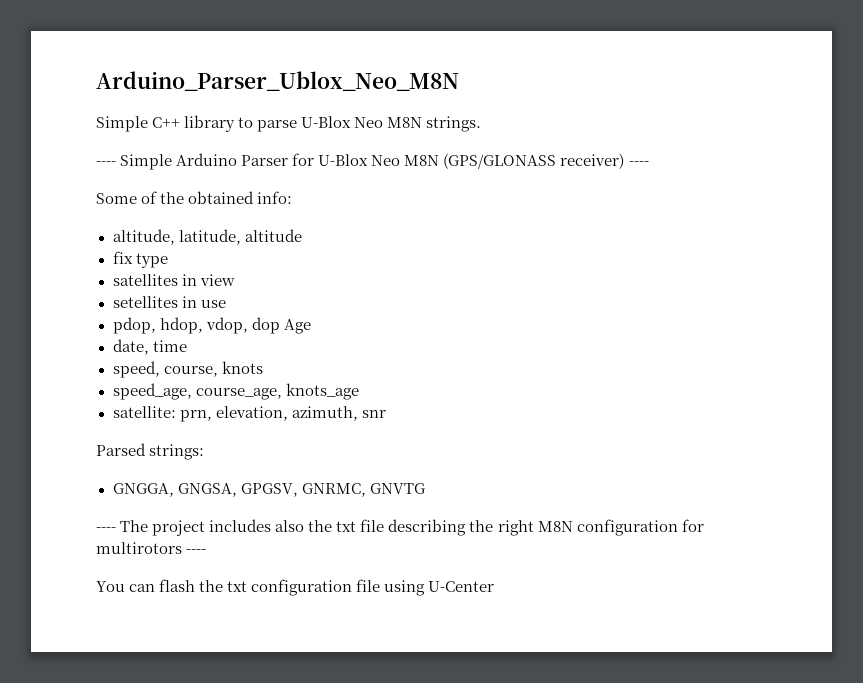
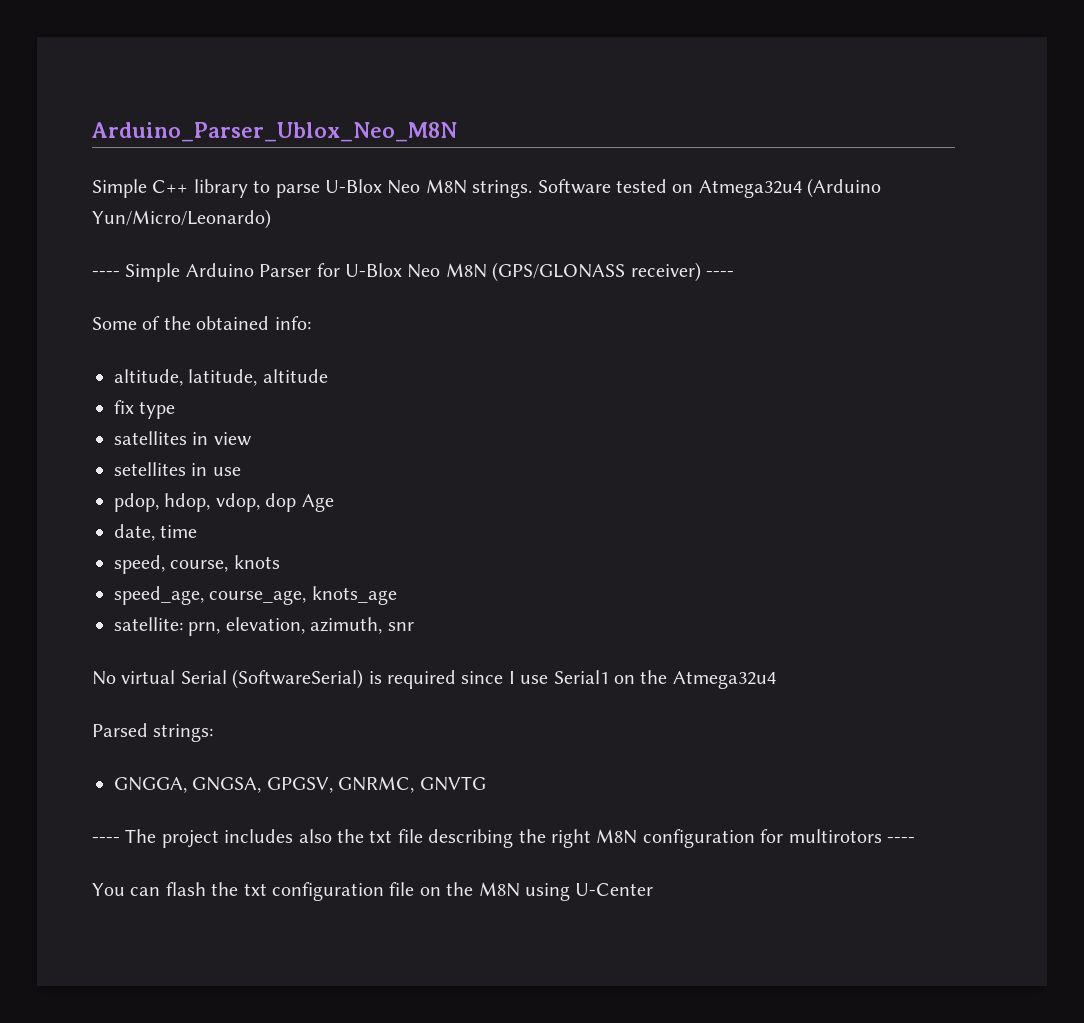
+ Software tested on Atmega32u4 (Arduino Yun/Micro/Leonardo)
+ No virtual Serial (SoftwareSerial) is required since I use Serial1 on the Atmega32u4
- You can flash the txt configuration file using U-Center
+ You can flash the txt configuration file on the M8N using U-Center

